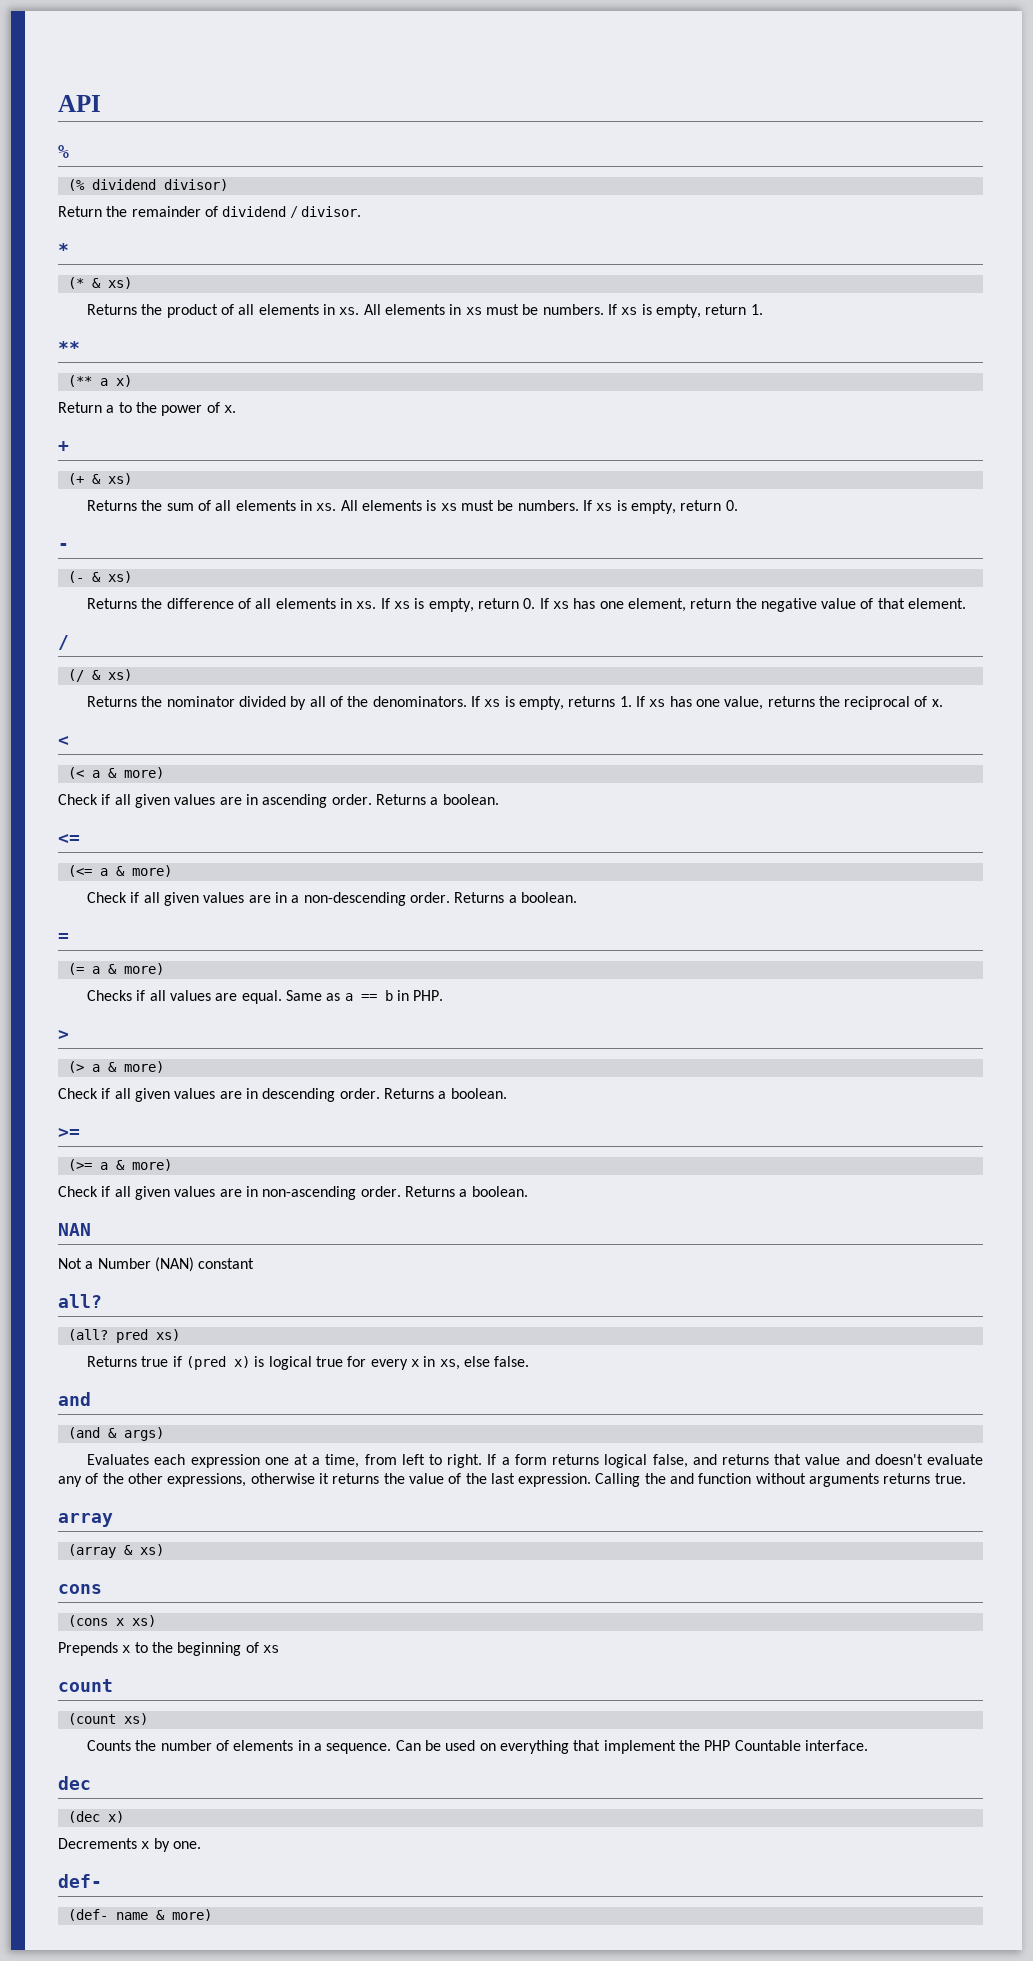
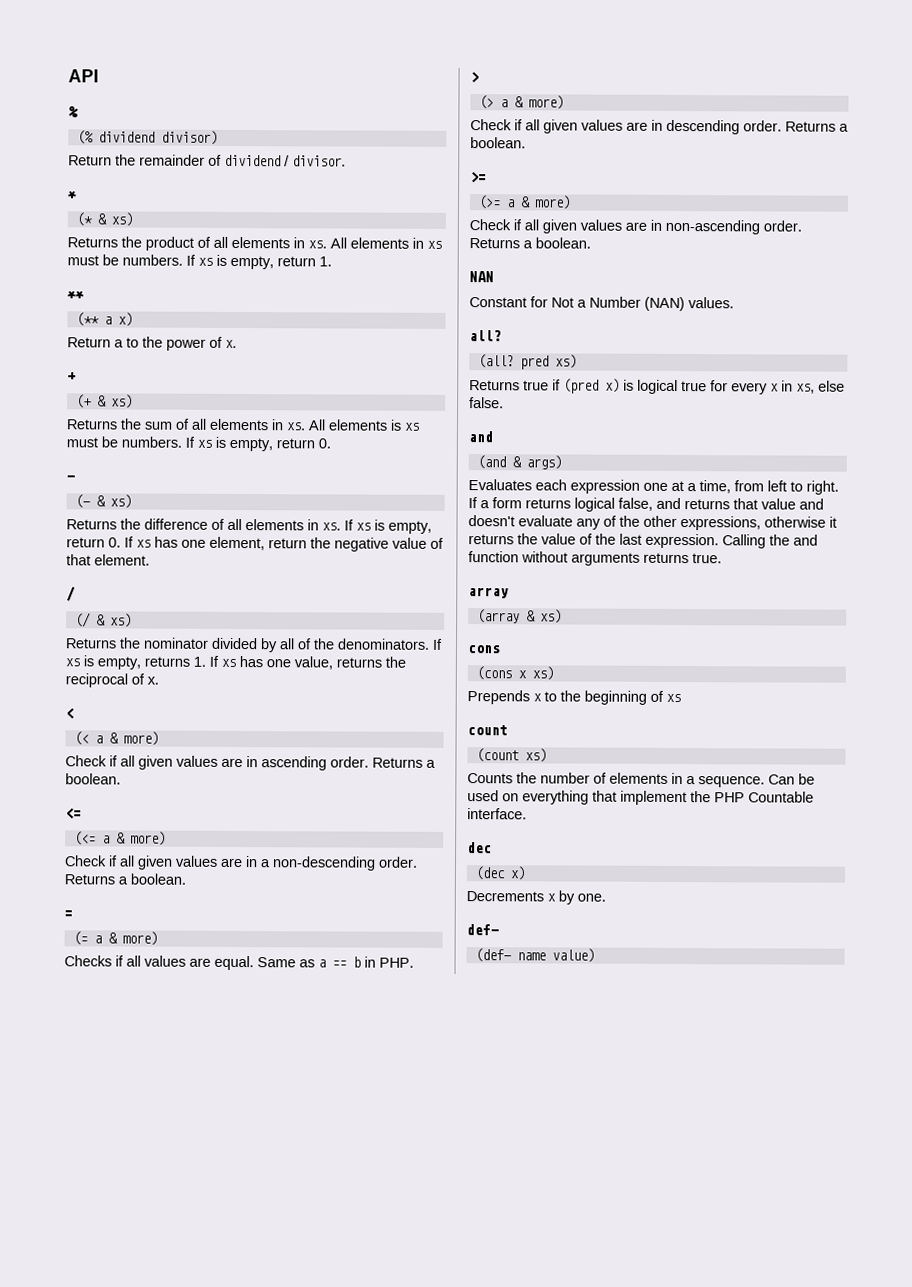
- Not a Number (NAN) constant
+ Constant for Not a Number (NAN) values.
- (def- name & more)
+ (def- name value)

